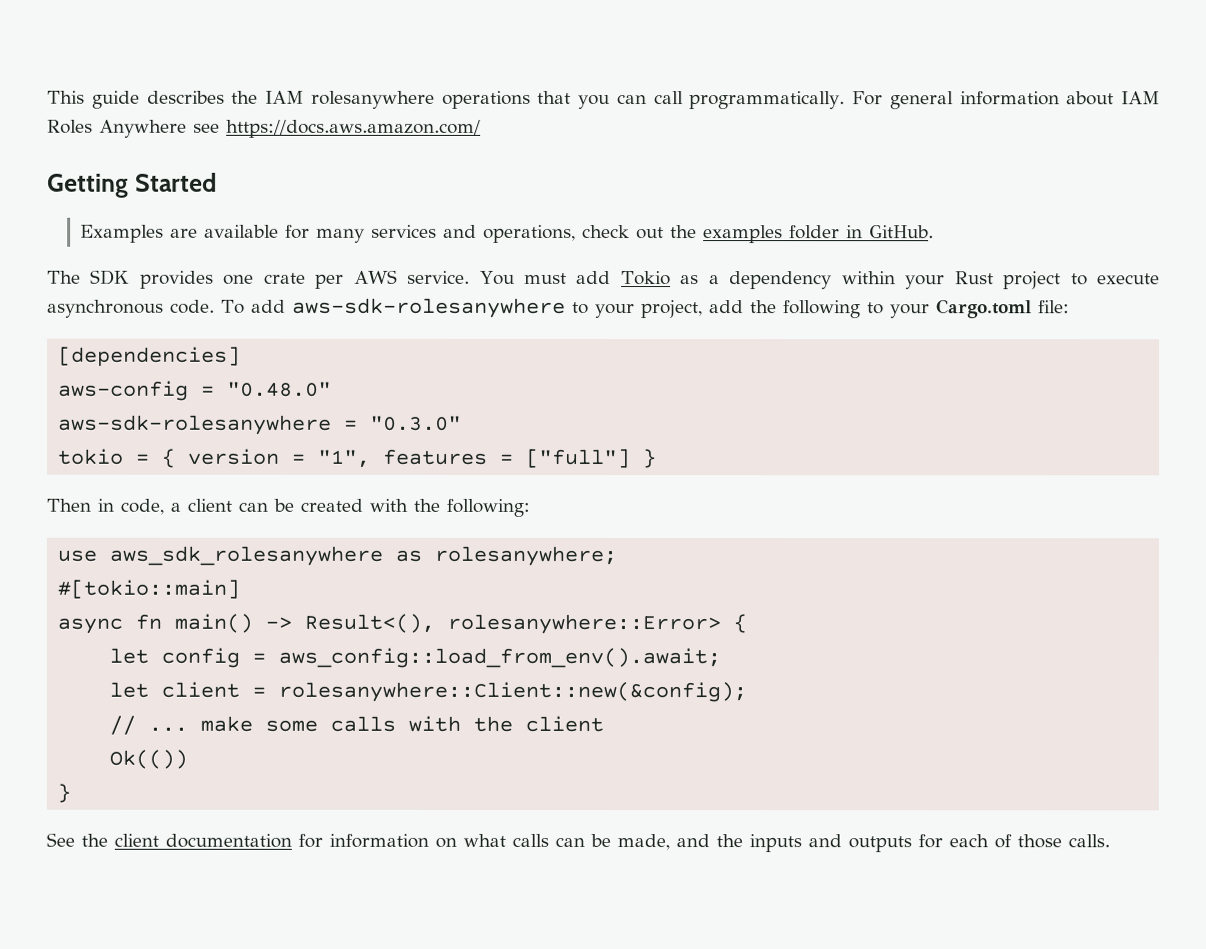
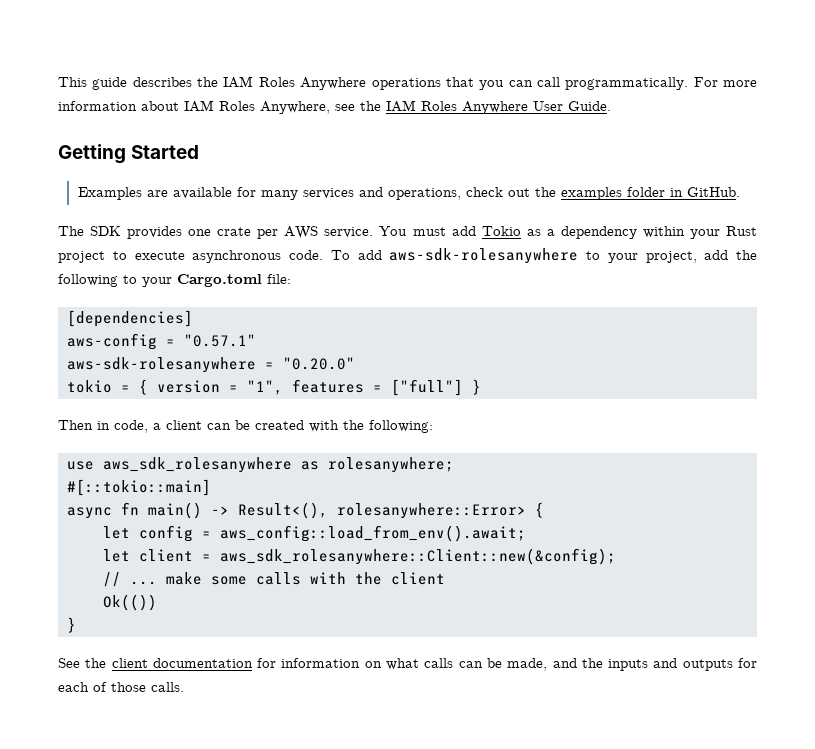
- This guide describes the IAM rolesanywhere operations that you can call programmatically.
+ This guide describes the IAM Roles Anywhere operations that you can call programmatically.
- For general information about IAM Roles Anywhere see https://docs.aws.amazon.com/
+ For more information about IAM Roles Anywhere, see the IAM Roles Anywhere User Guide.
- aws-config = "0.48.0"
+ aws-config = "0.57.1"
- aws-sdk-rolesanywhere = "0.3.0"
+ aws-sdk-rolesanywhere = "0.20.0"
- #[tokio::main]
+ #[::tokio::main]
- let client = rolesanywhere::Client::new(&config);
+ let client = aws_sdk_rolesanywhere::Client::new(&config);

